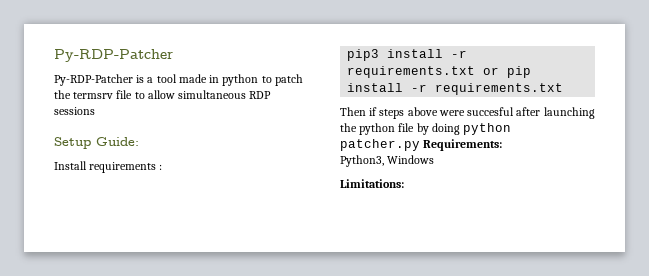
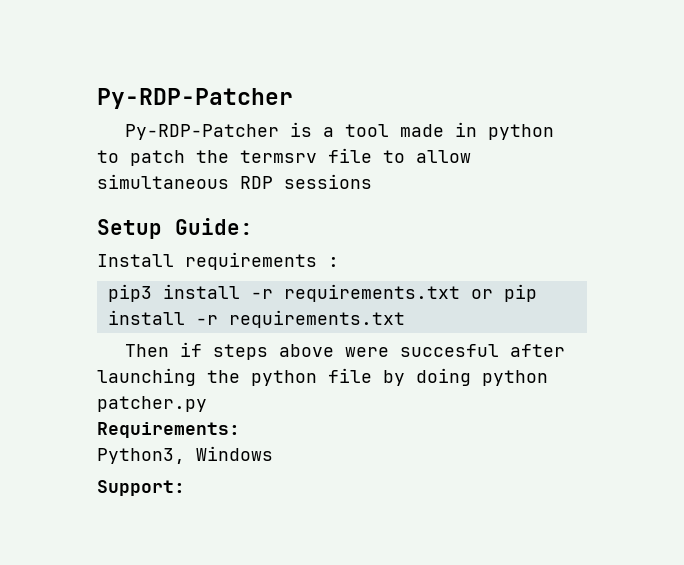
- Then if steps above were succesful after launching the python file by doing python patcher.py Requirements:
+ Then if steps above were succesful after launching the python file by doing python patcher.py
+ Requirements:
- Limitations:
+ Support:

